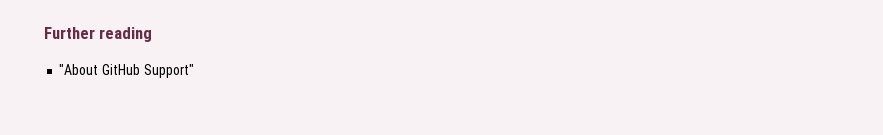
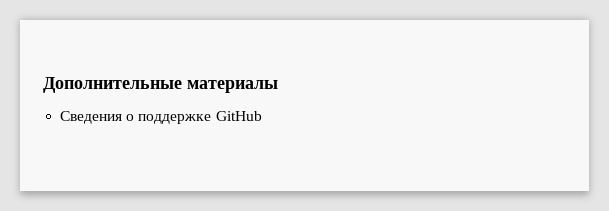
- Further reading
- "About GitHub Support"
+ Дополнительные материалы
+ Сведения о поддержке GitHub

